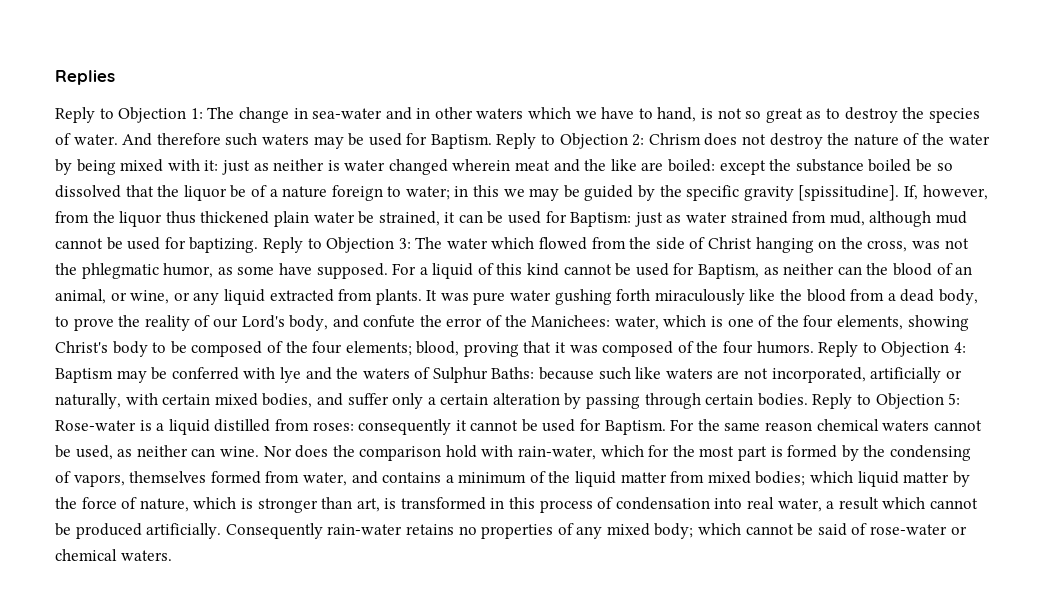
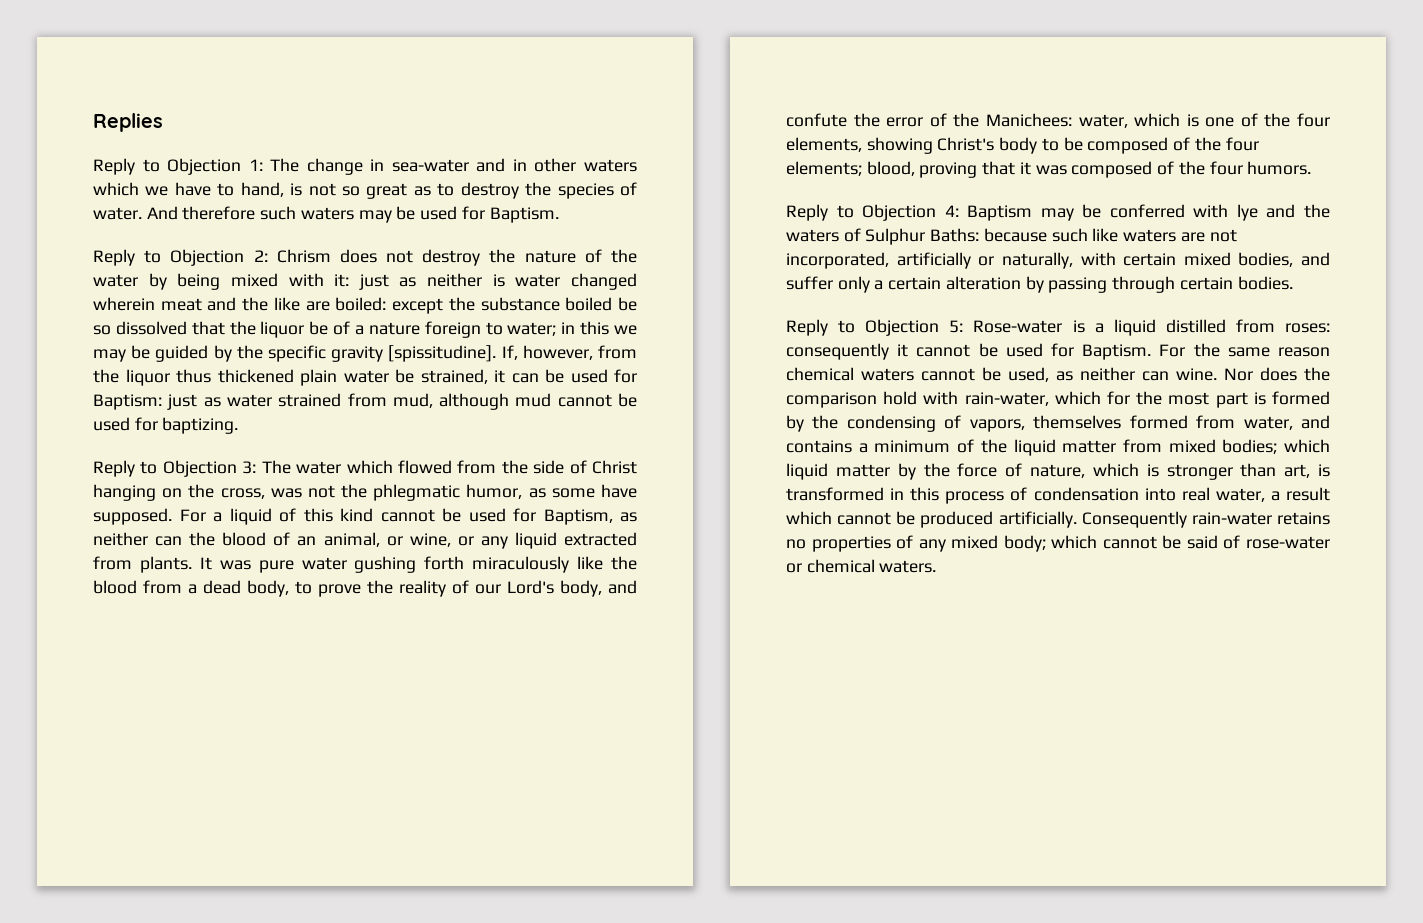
- And therefore such waters may be used for Baptism. Reply to Objection 2:
+ And therefore such waters may be used for Baptism.
+ Reply to Objection 2:
- If, however, from the liquor thus thickened plain water be strained, it can be used for Baptism: just as water strained from mud, although mud cannot be used for baptizing. Reply to Objection 3: The water which flowed from the side of Christ hanging on the cross, was not the phlegmatic humor, as some have supposed.
+ If, however, from the liquor thus thickened plain water be strained, it can be used for Baptism: just as water strained from mud, although mud cannot be used for baptizing.
+ Reply to Objection 3: The water which flowed from the side of Christ hanging on the cross, was not the phlegmatic humor, as some have supposed.
- blood, proving that it was composed of the four humors. Reply to Objection 4:
+ blood, proving that it was composed of the four humors.
+ Reply to Objection 4:
- because such like waters are not incorporated, artificially or naturally, with certain mixed bodies, and suffer only a certain alteration by passing through certain bodies. Reply to Objection 5:
+ because such like waters are not incorporated, artificially or naturally, with certain mixed bodies, and suffer only a certain alteration by passing through certain bodies.
+ Reply to Objection 5:

